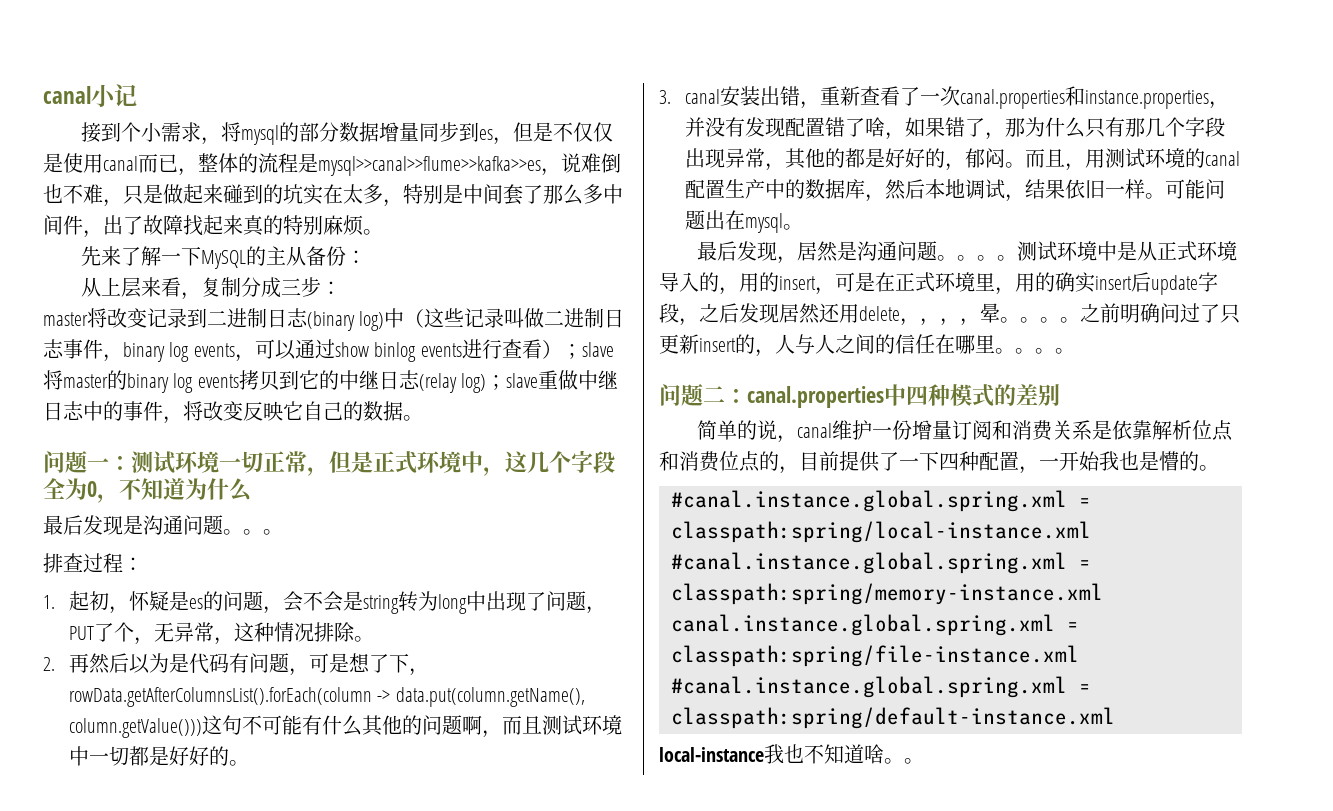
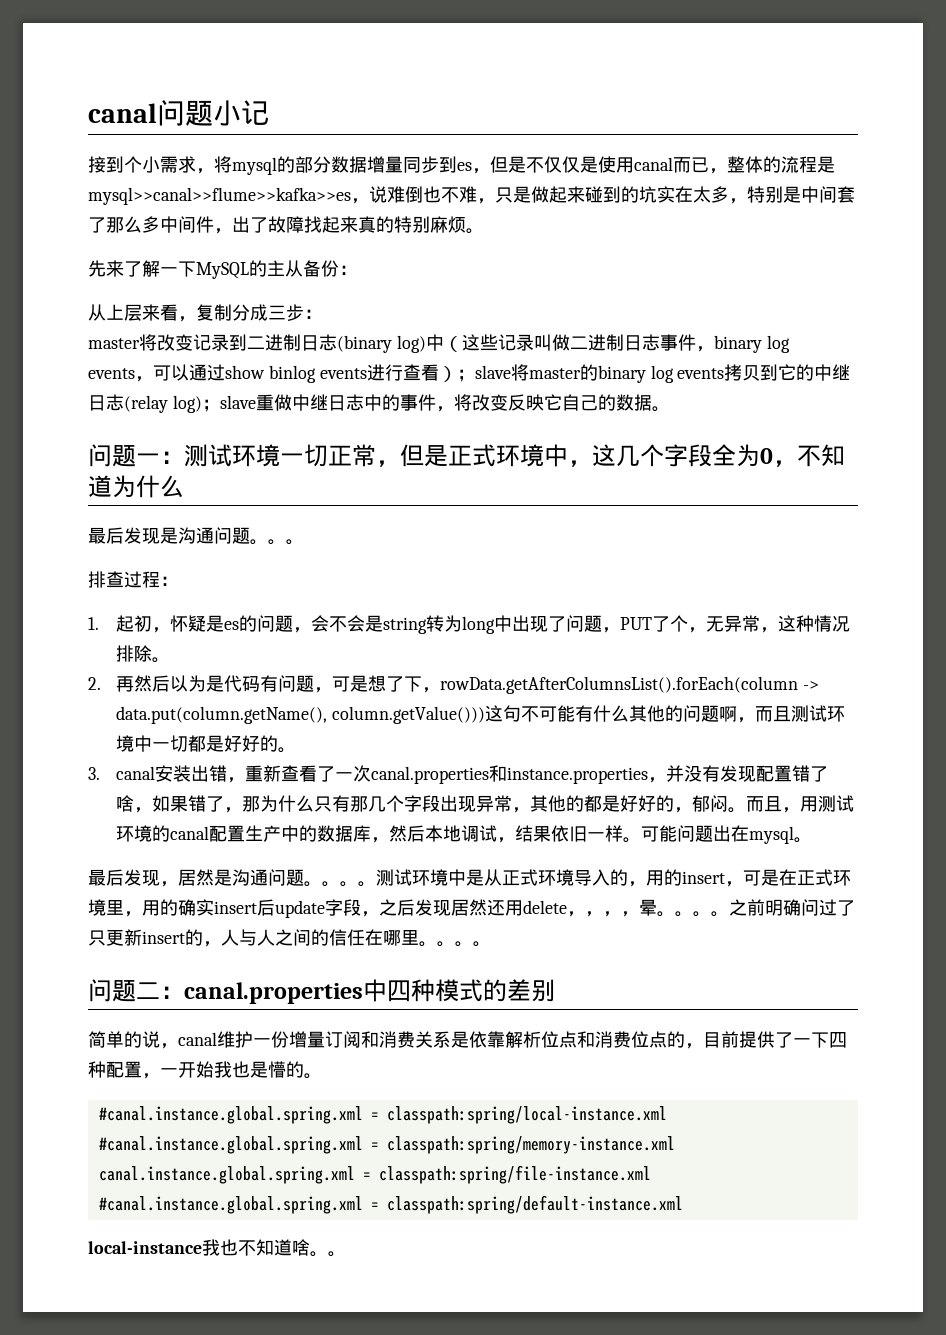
- canal小记
+ canal问题小记

